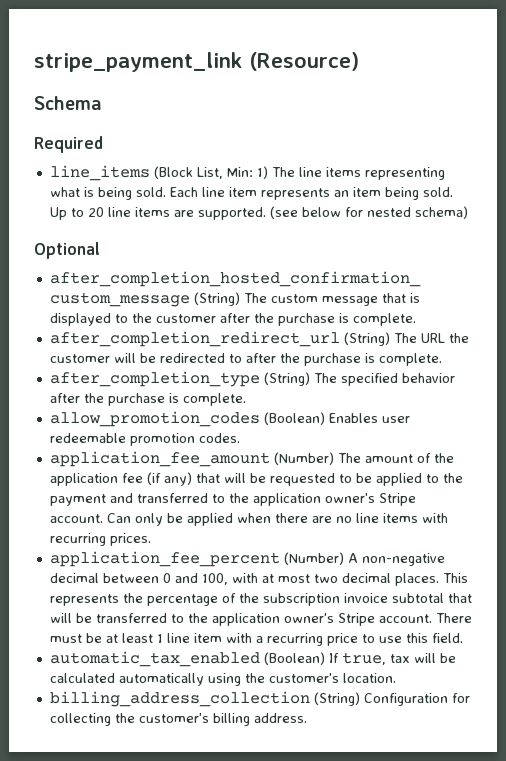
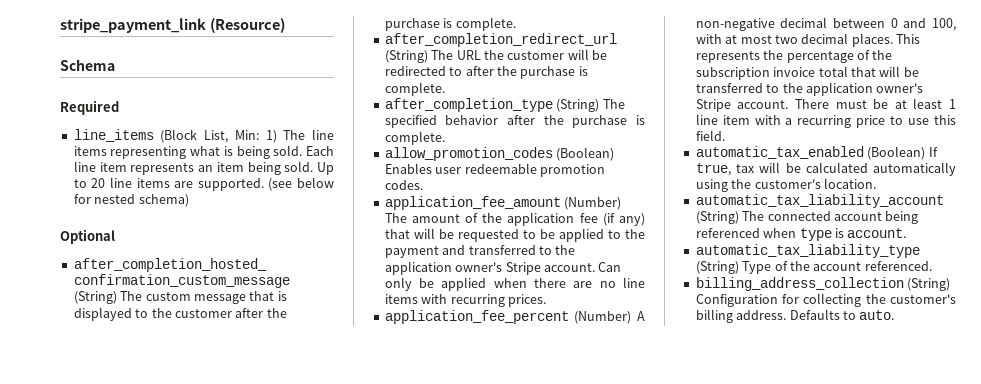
- This represents the percentage of the subscription invoice subtotal that will be transferred to the application owner's Stripe account.
+ This represents the percentage of the subscription invoice total that will be transferred to the application owner's Stripe account.
+ automatic_tax_liability_account (String) The connected account being referenced when type is account.
+ automatic_tax_liability_type (String) Type of the account referenced.
+ Defaults to auto.

